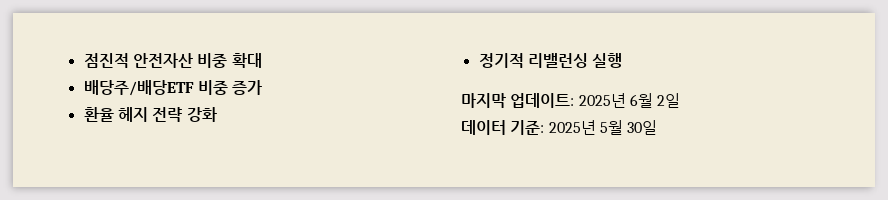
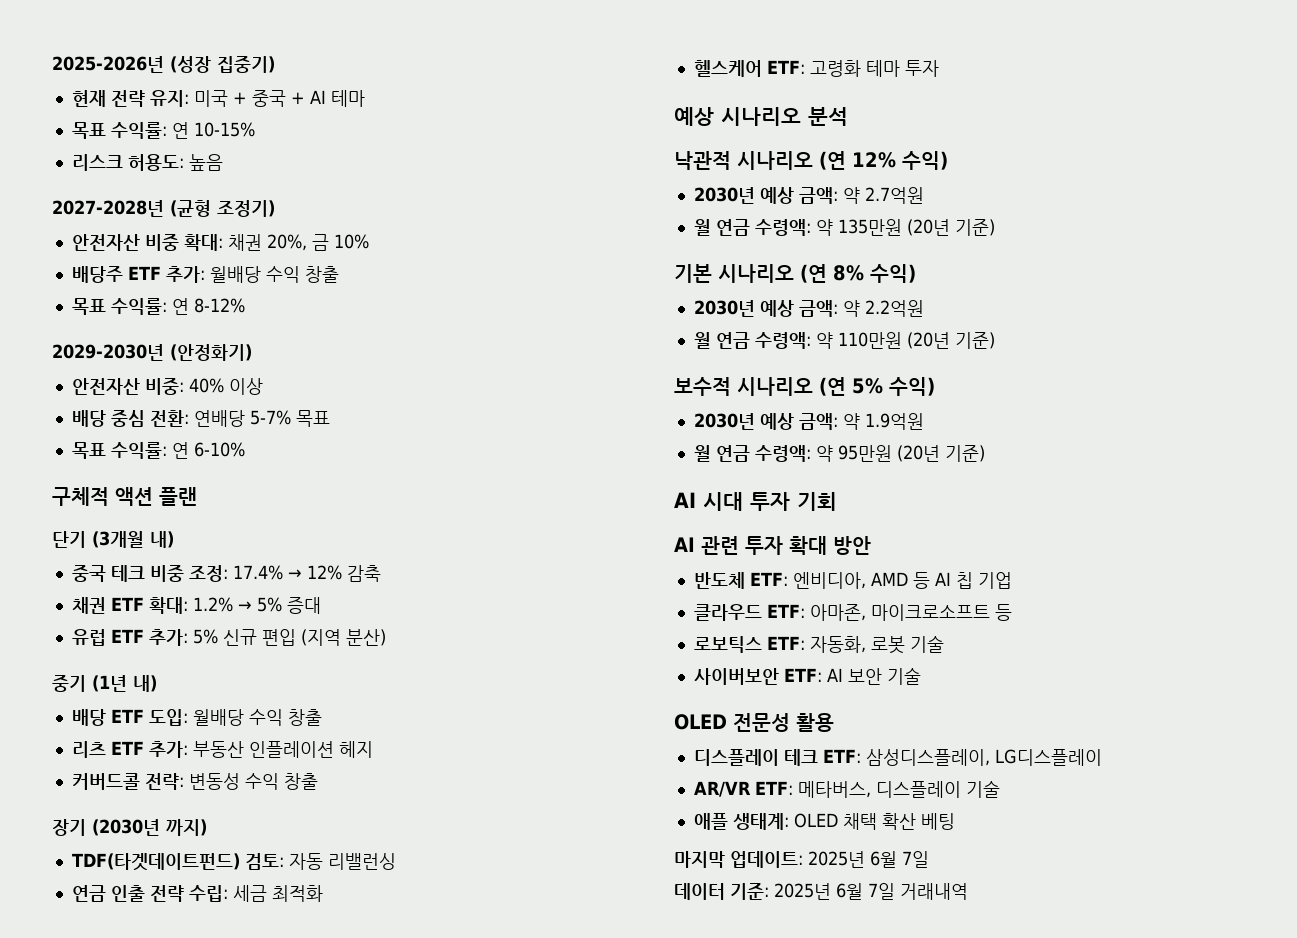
- 점진적 안전자산 비중 확대
- 배당주/배당ETF 비중 증가
- 환율 헤지 전략 강화
- 정기적 리밸런싱 실행
+ 2025-2026년 (성장 집중기)
+ 현재 전략 유지: 미국 + 중국 + AI 테마
+ 목표 수익률: 연 10-15%
+ 리스크 허용도: 높음
+ 2027-2028년 (균형 조정기)
+ 안전자산 비중 확대: 채권 20%, 금 10%
+ 배당주 ETF 추가: 월배당 수익 창출
+ 목표 수익률: 연 8-12%
+ 2029-2030년 (안정화기)
+ 안전자산 비중: 40% 이상
+ 배당 중심 전환: 연배당 5-7% 목표
+ 목표 수익률: 연 6-10%
+ 구체적 액션 플랜
+ 단기 (3개월 내)
+ 중국 테크 비중 조정: 17.4% → 12% 감축
+ 채권 ETF 확대: 1.2% → 5% 증대
+ 유럽 ETF 추가: 5% 신규 편입 (지역 분산)
+ 중기 (1년 내)
+ 배당 ETF 도입: 월배당 수익 창출
+ 리츠 ETF 추가: 부동산 인플레이션 헤지
+ 커버드콜 전략: 변동성 수익 창출
+ 장기 (2030년 까지)
+ TDF(타겟데이트펀드) 검토: 자동 리밸런싱
+ 연금 인출 전략 수립: 세금 최적화
+ 헬스케어 ETF: 고령화 테마 투자
+ 예상 시나리오 분석
+ 낙관적 시나리오 (연 12% 수익)
+ 2030년 예상 금액: 약 2.7억원
+ 월 연금 수령액: 약 135만원 (20년 기준)
+ 기본 시나리오 (연 8% 수익)
+ 2030년 예상 금액: 약 2.2억원
+ 월 연금 수령액: 약 110만원 (20년 기준)
+ 보수적 시나리오 (연 5% 수익)
+ 2030년 예상 금액: 약 1.9억원
+ 월 연금 수령액: 약 95만원 (20년 기준)
+ AI 시대 투자 기회
+ AI 관련 투자 확대 방안
+ 반도체 ETF: 엔비디아, AMD 등 AI 칩 기업
+ 클라우드 ETF: 아마존, 마이크로소프트 등
+ 로보틱스 ETF: 자동화, 로봇 기술
+ 사이버보안 ETF: AI 보안 기술
+ OLED 전문성 활용
+ 디스플레이 테크 ETF: 삼성디스플레이, LG디스플레이
+ AR/VR ETF: 메타버스, 디스플레이 기술
+ 애플 생태계: OLED 채택 확산 베팅
- 마지막 업데이트: 2025년 6월 2일
+ 마지막 업데이트: 2025년 6월 7일
- 데이터 기준: 2025년 5월 30일
+ 데이터 기준: 2025년 6월 7일 거래내역

